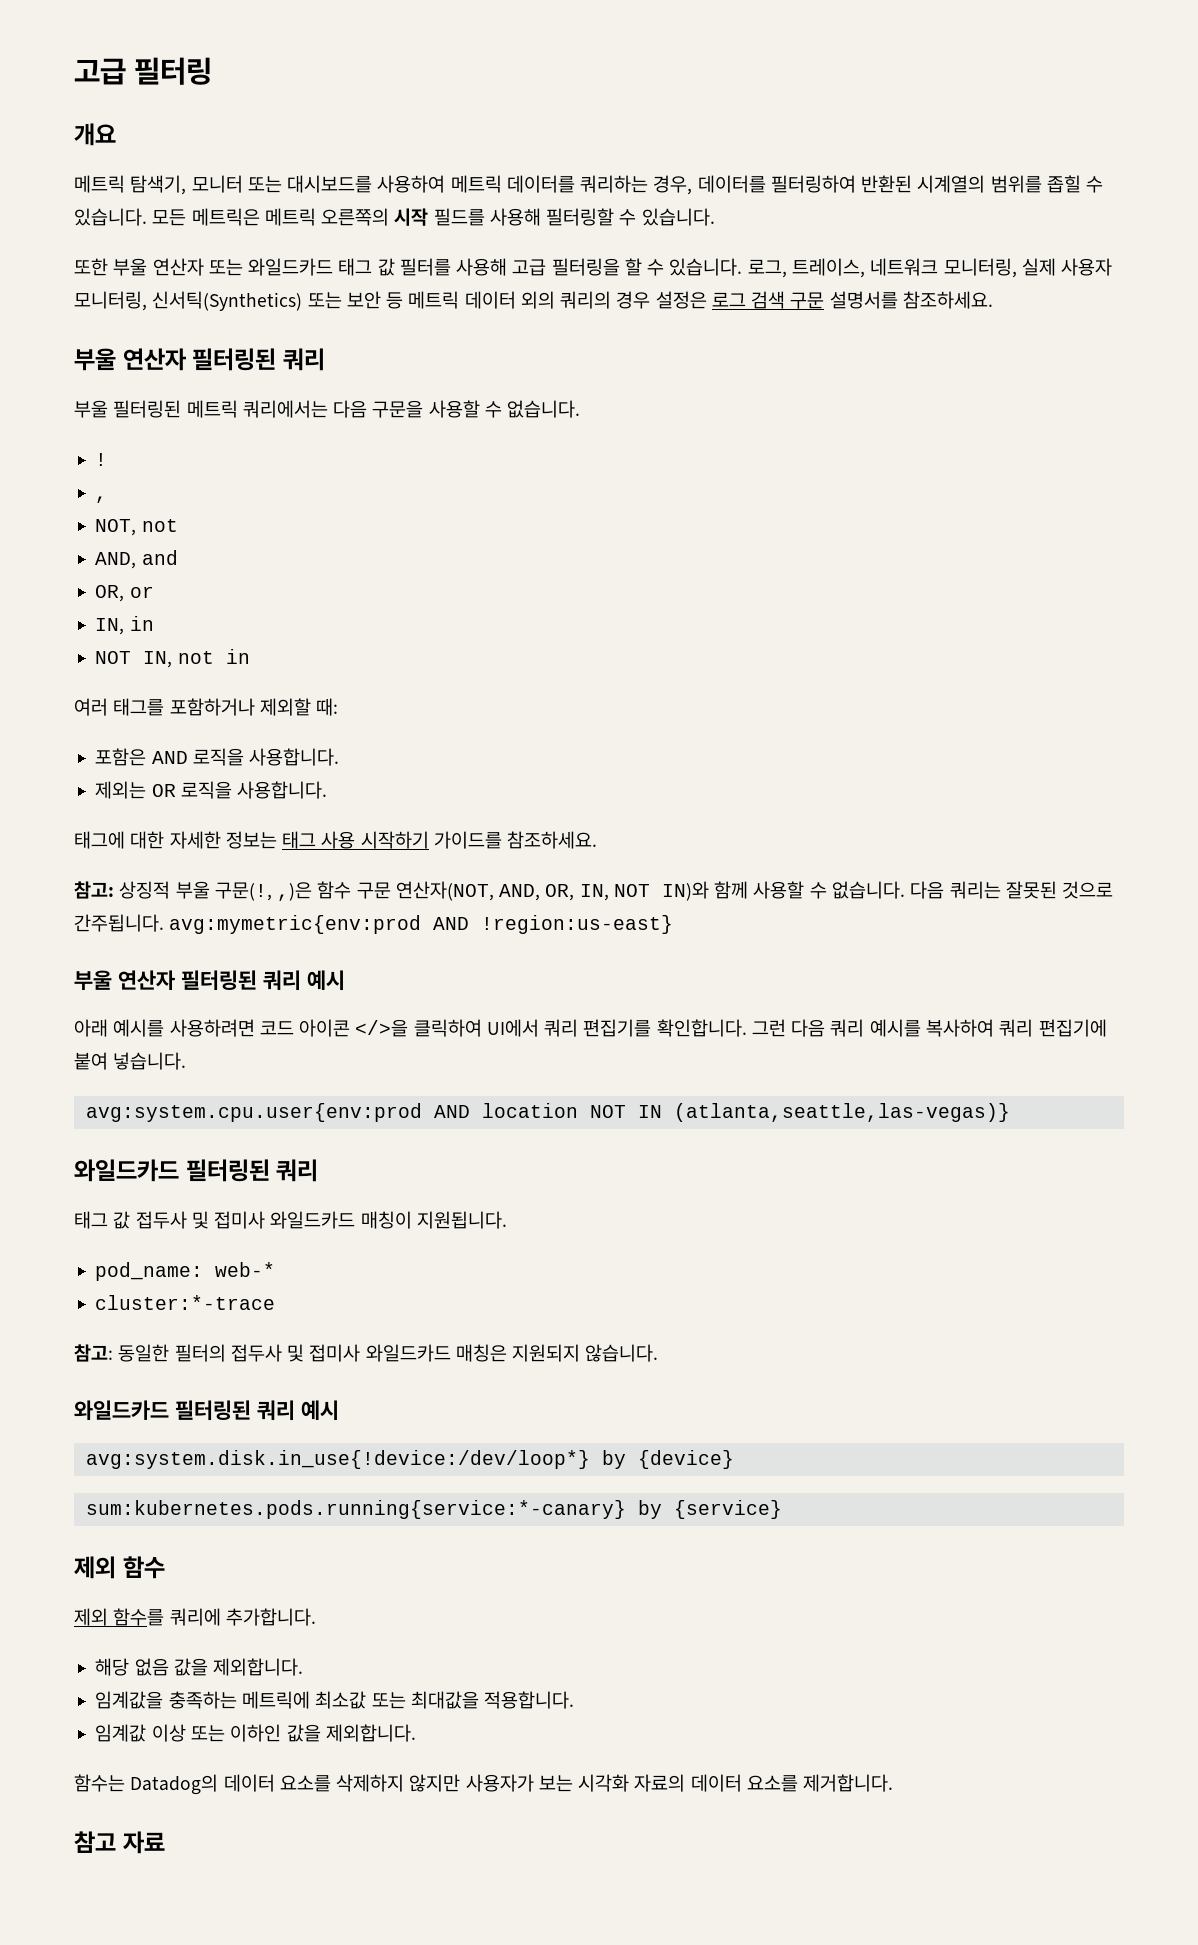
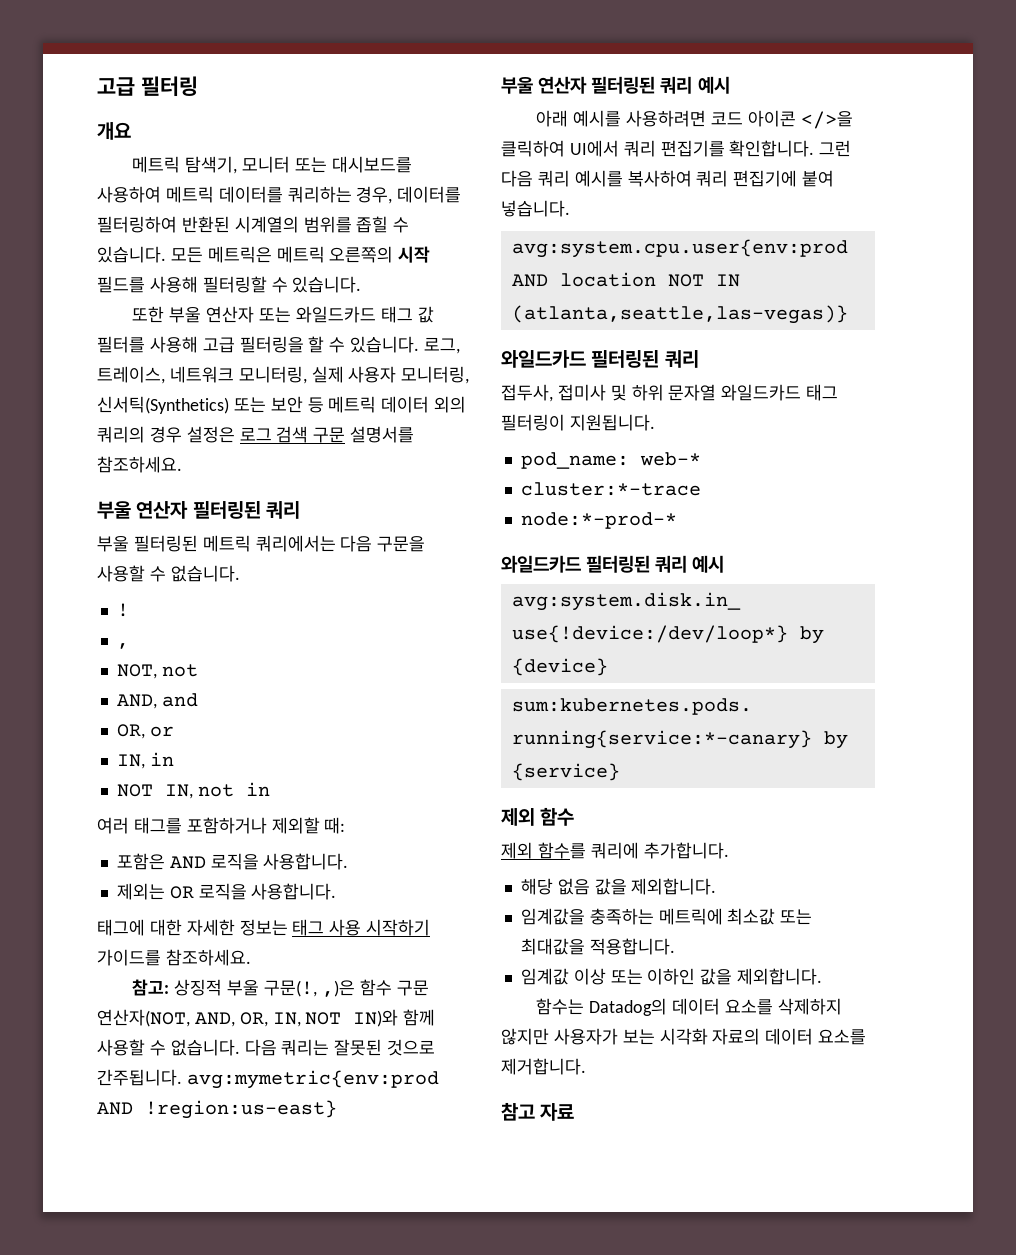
- 태그 값 접두사 및 접미사 와일드카드 매칭이 지원됩니다.
+ 접두사, 접미사 및 하위 문자열 와일드카드 태그 필터링이 지원됩니다.
  pod_name: web-*
  cluster:*-trace
- 참고: 동일한 필터의 접두사 및 접미사 와일드카드 매칭은 지원되지 않습니다.
+ node:*-prod-*

